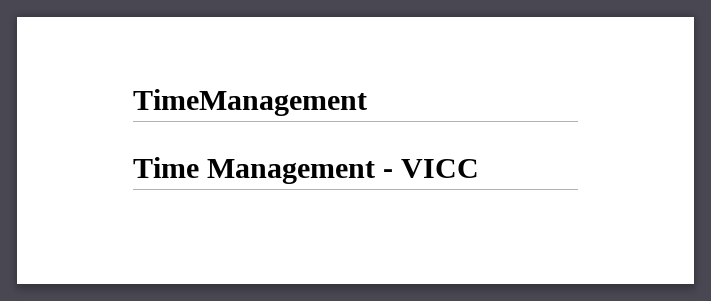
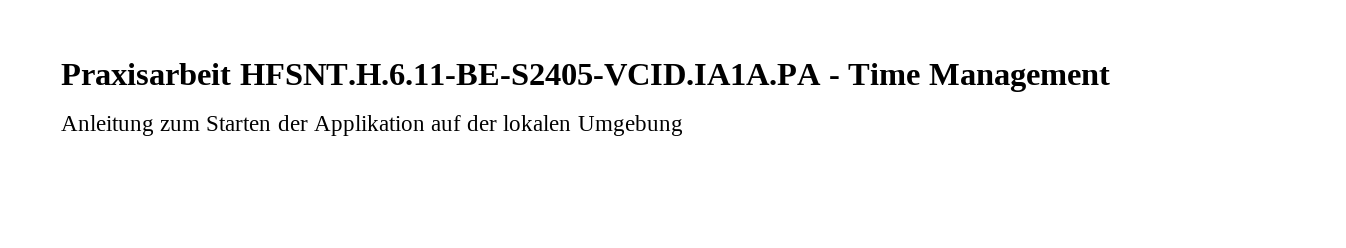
- TimeManagement
- Time Management - VICC
+ Praxisarbeit HFSNT.H.6.11-BE-S2405-VCID.IA1A.PA - Time Management
+ Anleitung zum Starten der Applikation auf der lokalen Umgebung

